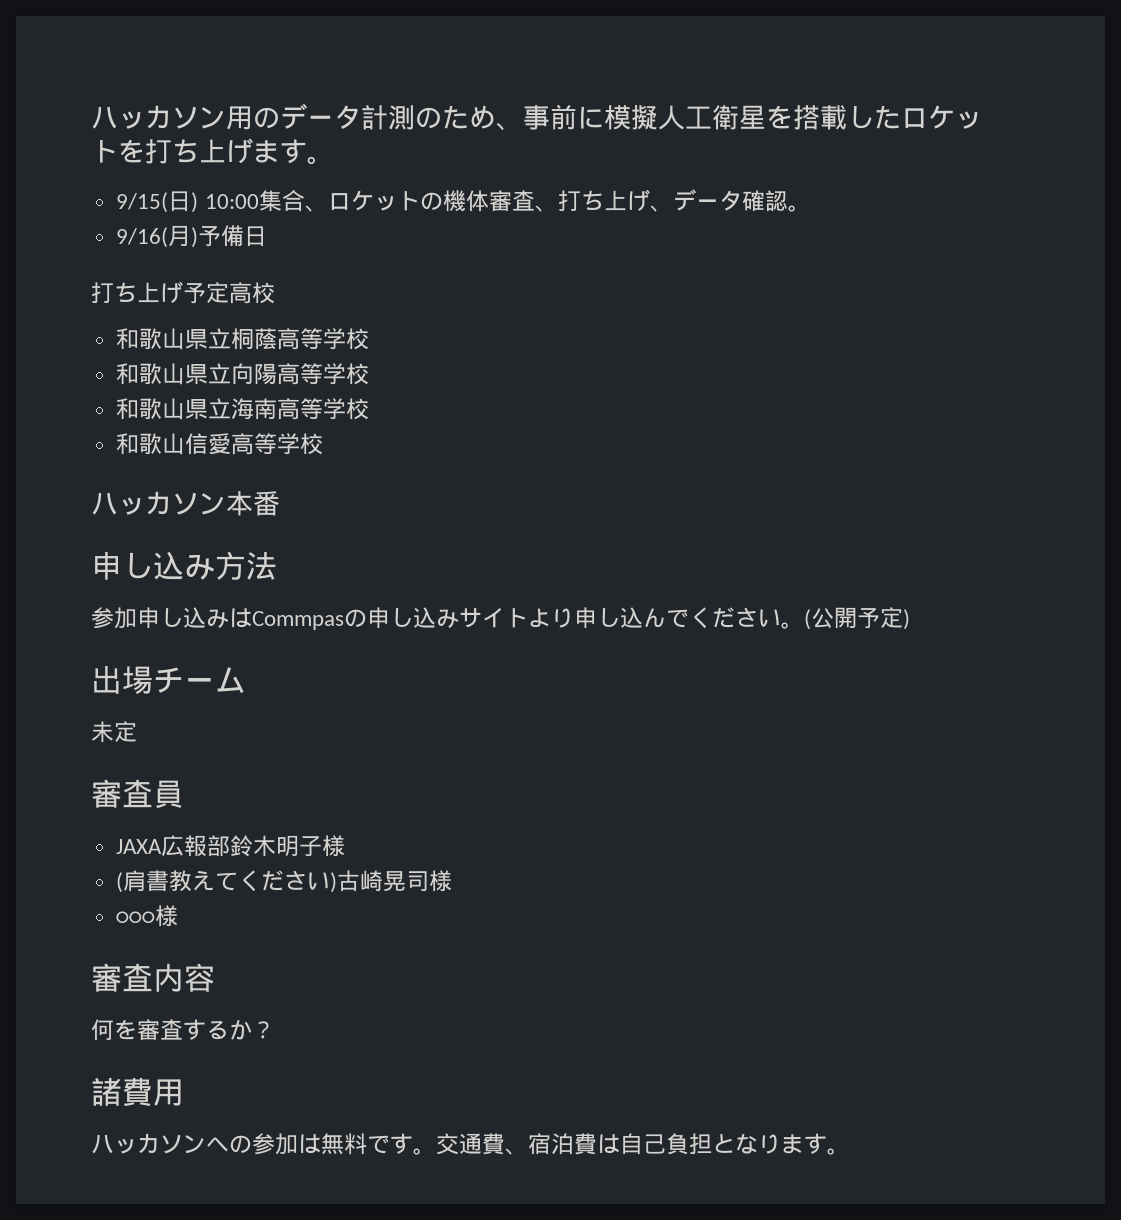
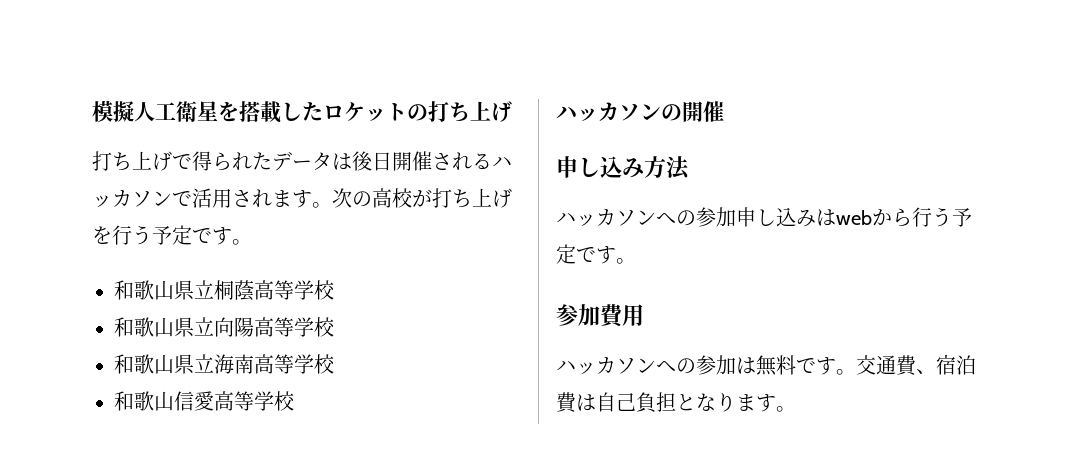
- ハッカソン用のデータ計測のため、事前に模擬人工衛星を搭載したロケットを打ち上げます。
- 9/15(日) 10:00集合、ロケットの機体審査、打ち上げ、データ確認。
- 9/16(月)予備日
- 打ち上げ予定高校
+ 模擬人工衛星を搭載したロケットの打ち上げ
+ 打ち上げで得られたデータは後日開催されるハッカソンで活用されます。次の高校が打ち上げを行う予定です。
- ハッカソン本番
+ ハッカソンの開催
- 参加申し込みはCommpasの申し込みサイトより申し込んでください。(公開予定)
- 出場チーム
- 未定
- 審査員
- JAXA広報部鈴木明子様
- (肩書教えてください)古崎晃司様
- ○○○様
- 審査内容
- 何を審査するか？
- 諸費用
+ ハッカソンへの参加申し込みはwebから行う予定です。
+ 参加費用

